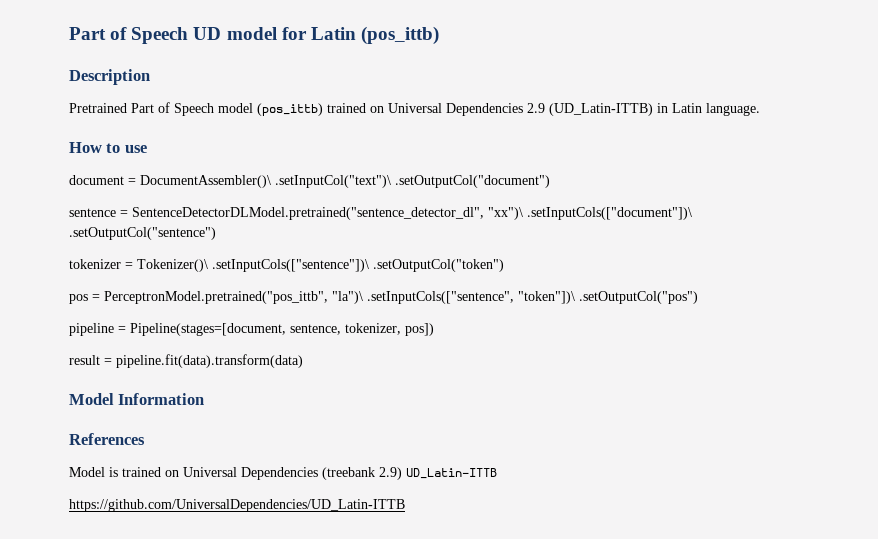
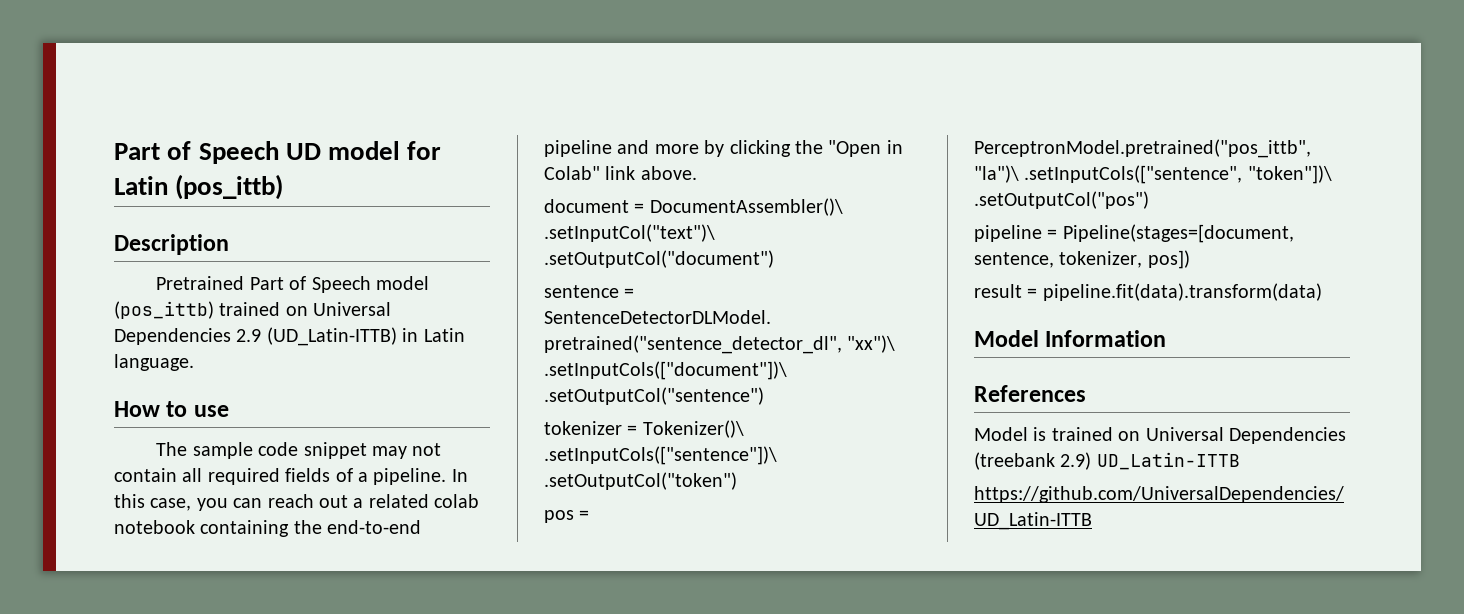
+ The sample code snippet may not contain all required fields of a pipeline. In this case, you can reach out a related colab notebook containing the end-to-end pipeline and more by clicking the "Open in Colab" link above.

